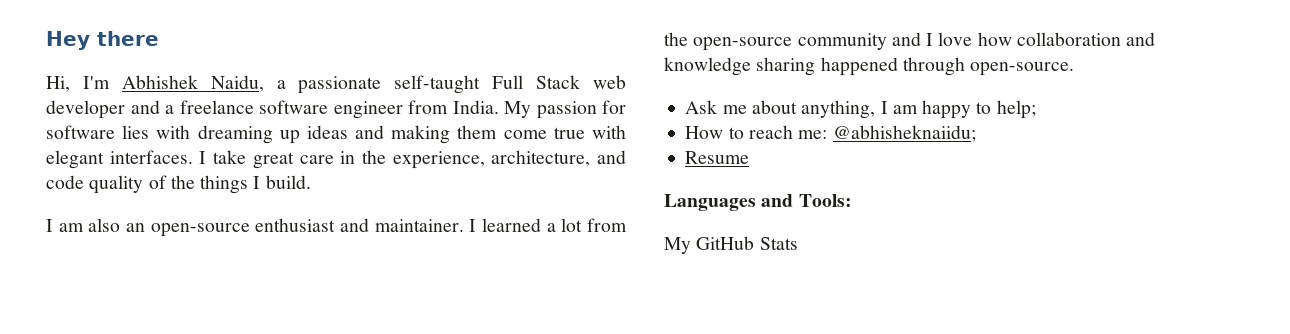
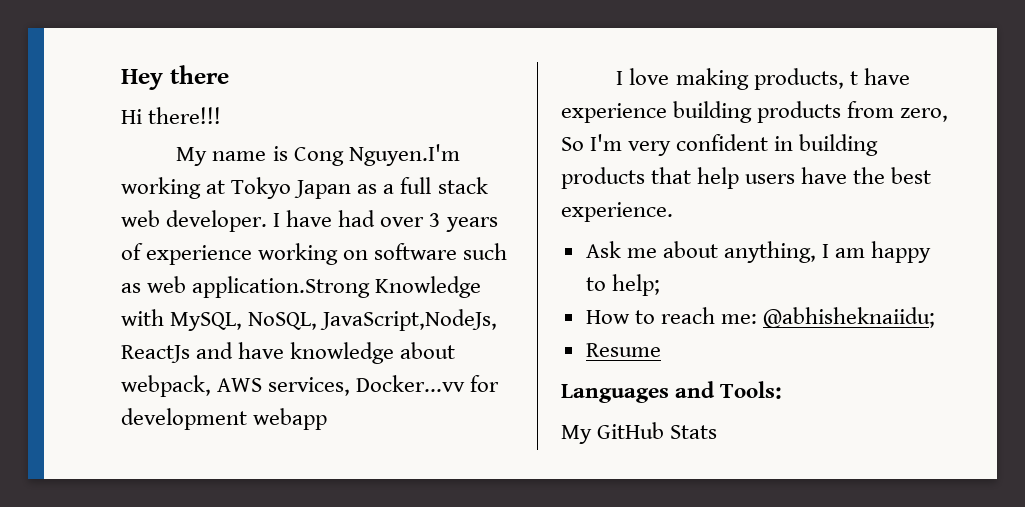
- Hi, I'm Abhishek Naidu, a passionate self-taught Full Stack web developer and a freelance software engineer from India. My passion for software lies with dreaming up ideas and making them come true with elegant interfaces. I take great care in the experience, architecture, and code quality of the things I build.
- I am also an open-source enthusiast and maintainer. I learned a lot from the open-source community and I love how collaboration and knowledge sharing happened through open-source.
+ Hi there!!!
+ My name is Cong Nguyen.I'm working at Tokyo Japan as a full stack web developer. I have had over 3 years of experience working on software such as web application.Strong Knowledge with MySQL, NoSQL, JavaScript,NodeJs, ReactJs and have knowledge about webpack, AWS services, Docker...vv for development webapp
+ I love making products, t have experience building products from zero, So I'm very confident in building products that help users have the best experience.

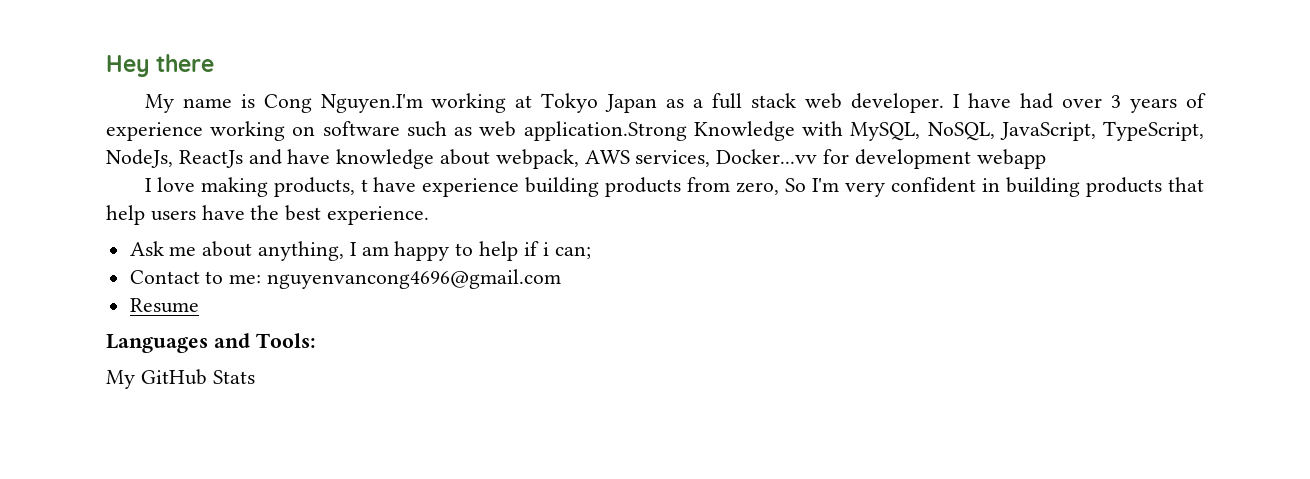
- Hi there!!!
- I have had over 3 years of experience working on software such as web application.Strong Knowledge with MySQL, NoSQL, JavaScript,NodeJs, ReactJs and have knowledge about webpack, AWS services, Docker...vv for development webapp
+ I have had over 3 years of experience working on software such as web application.Strong Knowledge with MySQL, NoSQL, JavaScript, TypeScript, NodeJs, ReactJs and have knowledge about webpack, AWS services, Docker...vv for development webapp
- Ask me about anything, I am happy to help;
- How to reach me: @abhisheknaiidu;
+ Ask me about anything, I am happy to help if i can;
+ Contact to me: nguyenvancong4696@gmail.com

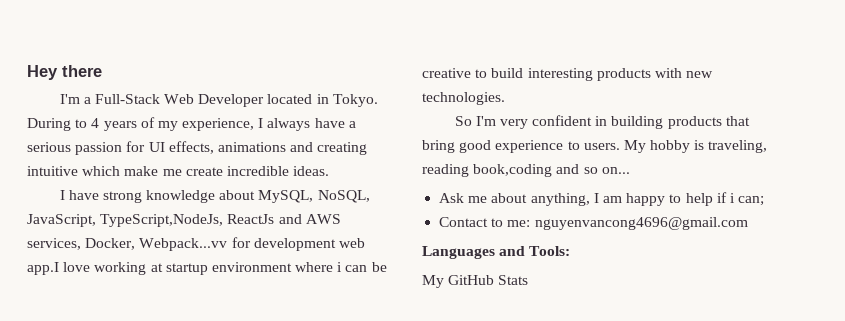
- My name is Cong Nguyen.I'm working at Tokyo Japan as a full stack web developer. I have had over 3 years of experience working on software such as web application.Strong Knowledge with MySQL, NoSQL, JavaScript, TypeScript, NodeJs, ReactJs and have knowledge about webpack, AWS services, Docker...vv for development webapp
- I love making products, t have experience building products from zero, So I'm very confident in building products that help users have the best experience.
+ I'm a Full-Stack Web Developer located in Tokyo. During to 4 years of my experience, I always have a serious passion for UI effects, animations and creating intuitive which make me create incredible ideas.
+ I have strong knowledge about MySQL, NoSQL, JavaScript, TypeScript,NodeJs, ReactJs and AWS services, Docker, Webpack...vv for development web app.I love working at startup environment where i can be creative to build interesting products with new technologies.
+ So I'm very confident in building products that bring good experience to users. My hobby is traveling, reading book,coding and so on...
- Resume

